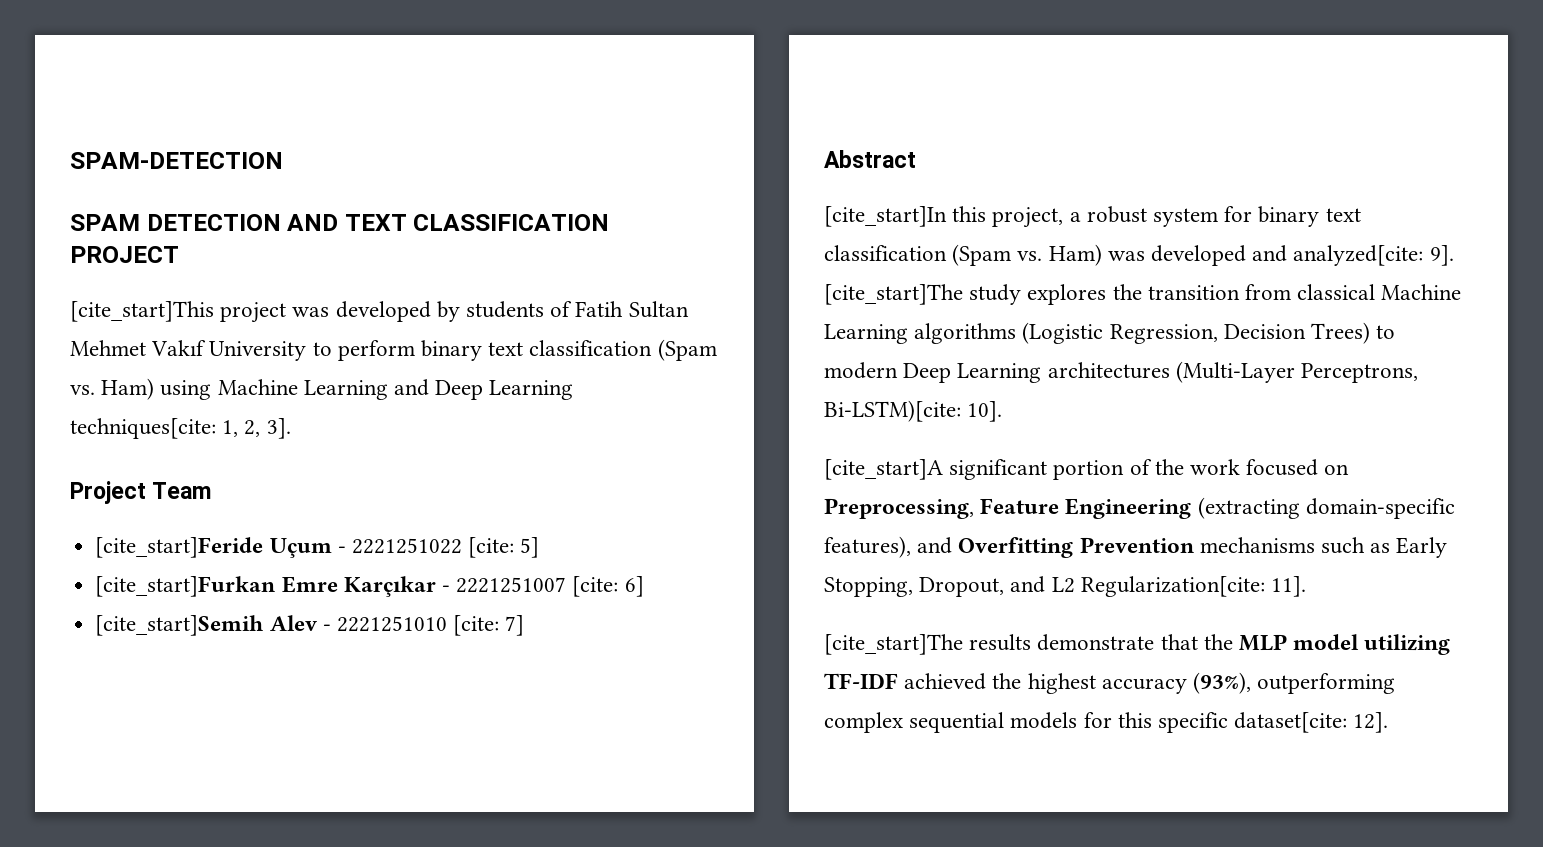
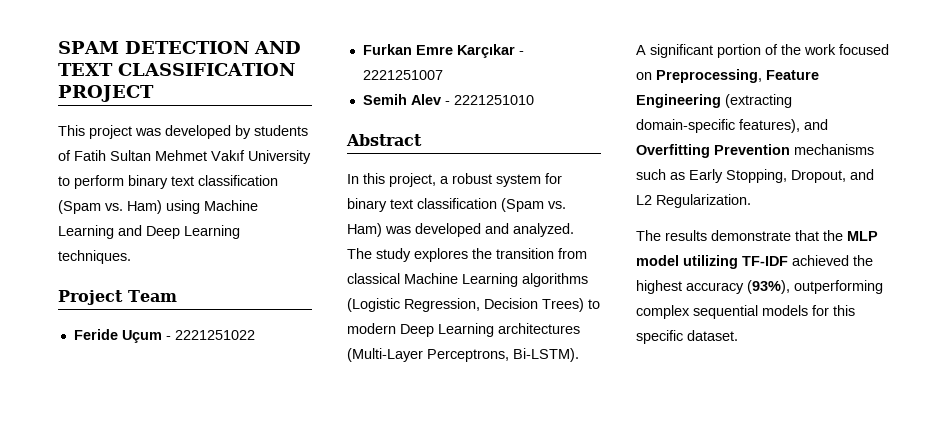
- SPAM-DETECTION
- [cite_start]This project was developed by students of Fatih Sultan Mehmet Vakıf University to perform binary text classification (Spam vs. Ham) using Machine Learning and Deep Learning techniques[cite: 1, 2, 3].
+ This project was developed by students of Fatih Sultan Mehmet Vakıf University to perform binary text classification (Spam vs. Ham) using Machine Learning and Deep Learning techniques.
- [cite_start]Feride Uçum - 2221251022 [cite: 5]
- [cite_start]Furkan Emre Karçıkar - 2221251007 [cite: 6]
- [cite_start]Semih Alev - 2221251010 [cite: 7]
+ Feride Uçum - 2221251022
+ Furkan Emre Karçıkar - 2221251007
+ Semih Alev - 2221251010
- [cite_start]In this project, a robust system for binary text classification (Spam vs. Ham) was developed and analyzed[cite: 9]. [cite_start]The study explores the transition from classical Machine Learning algorithms (Logistic Regression, Decision Trees) to modern Deep Learning architectures (Multi-Layer Perceptrons, Bi-LSTM)[cite: 10].
- [cite_start]A significant portion of the work focused on Preprocessing, Feature Engineering (extracting domain-specific features), and Overfitting Prevention mechanisms such as Early Stopping, Dropout, and L2 Regularization[cite: 11].
- [cite_start]The results demonstrate that the MLP model utilizing TF-IDF achieved the highest accuracy (93%), outperforming complex sequential models for this specific dataset[cite: 12].
+ In this project, a robust system for binary text classification (Spam vs. Ham) was developed and analyzed. The study explores the transition from classical Machine Learning algorithms (Logistic Regression, Decision Trees) to modern Deep Learning architectures (Multi-Layer Perceptrons, Bi-LSTM).
+ A significant portion of the work focused on Preprocessing, Feature Engineering (extracting domain-specific features), and Overfitting Prevention mechanisms such as Early Stopping, Dropout, and L2 Regularization.
+ The results demonstrate that the MLP model utilizing TF-IDF achieved the highest accuracy (93%), outperforming complex sequential models for this specific dataset.

